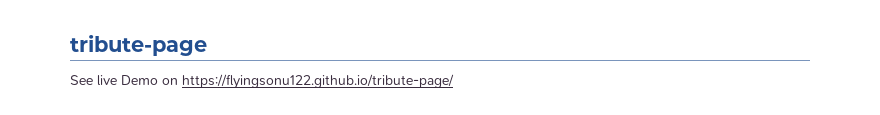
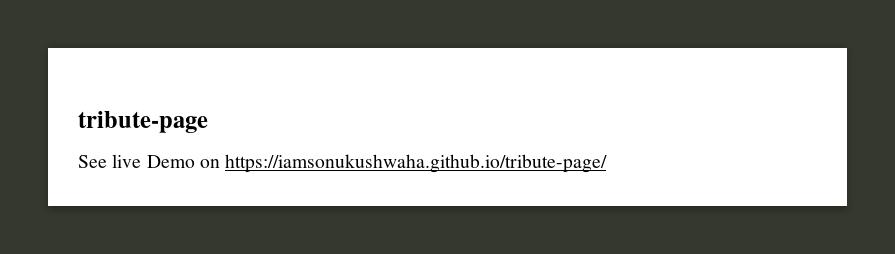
- See live Demo on https://flyingsonu122.github.io/tribute-page/
+ See live Demo on https://iamsonukushwaha.github.io/tribute-page/

